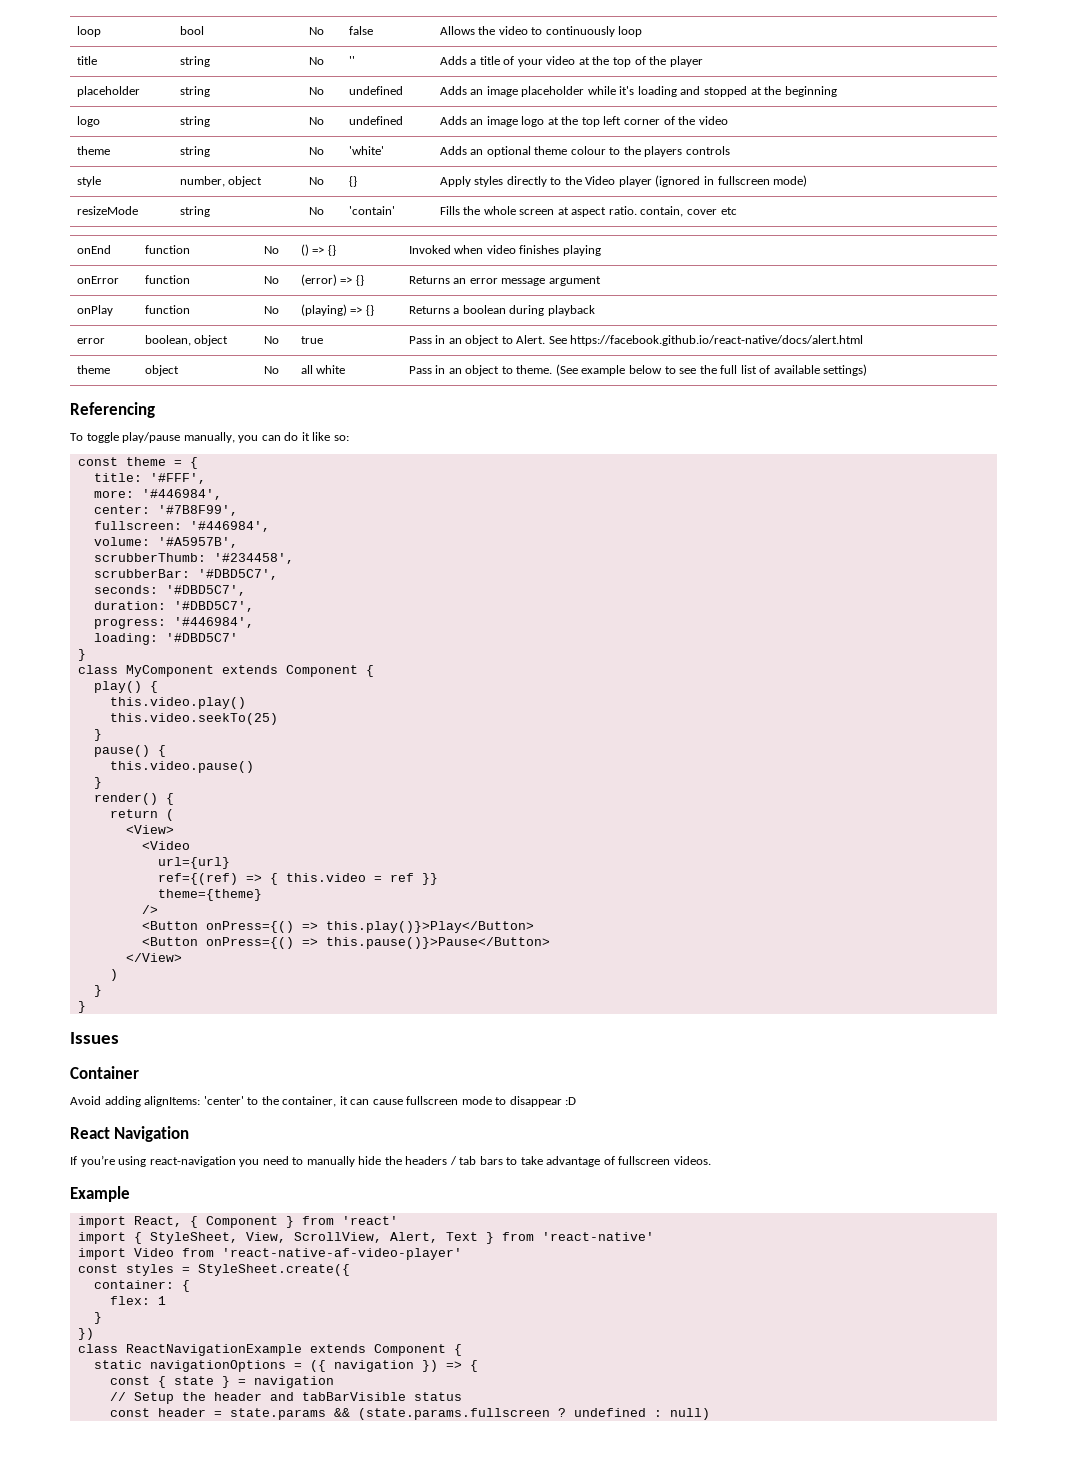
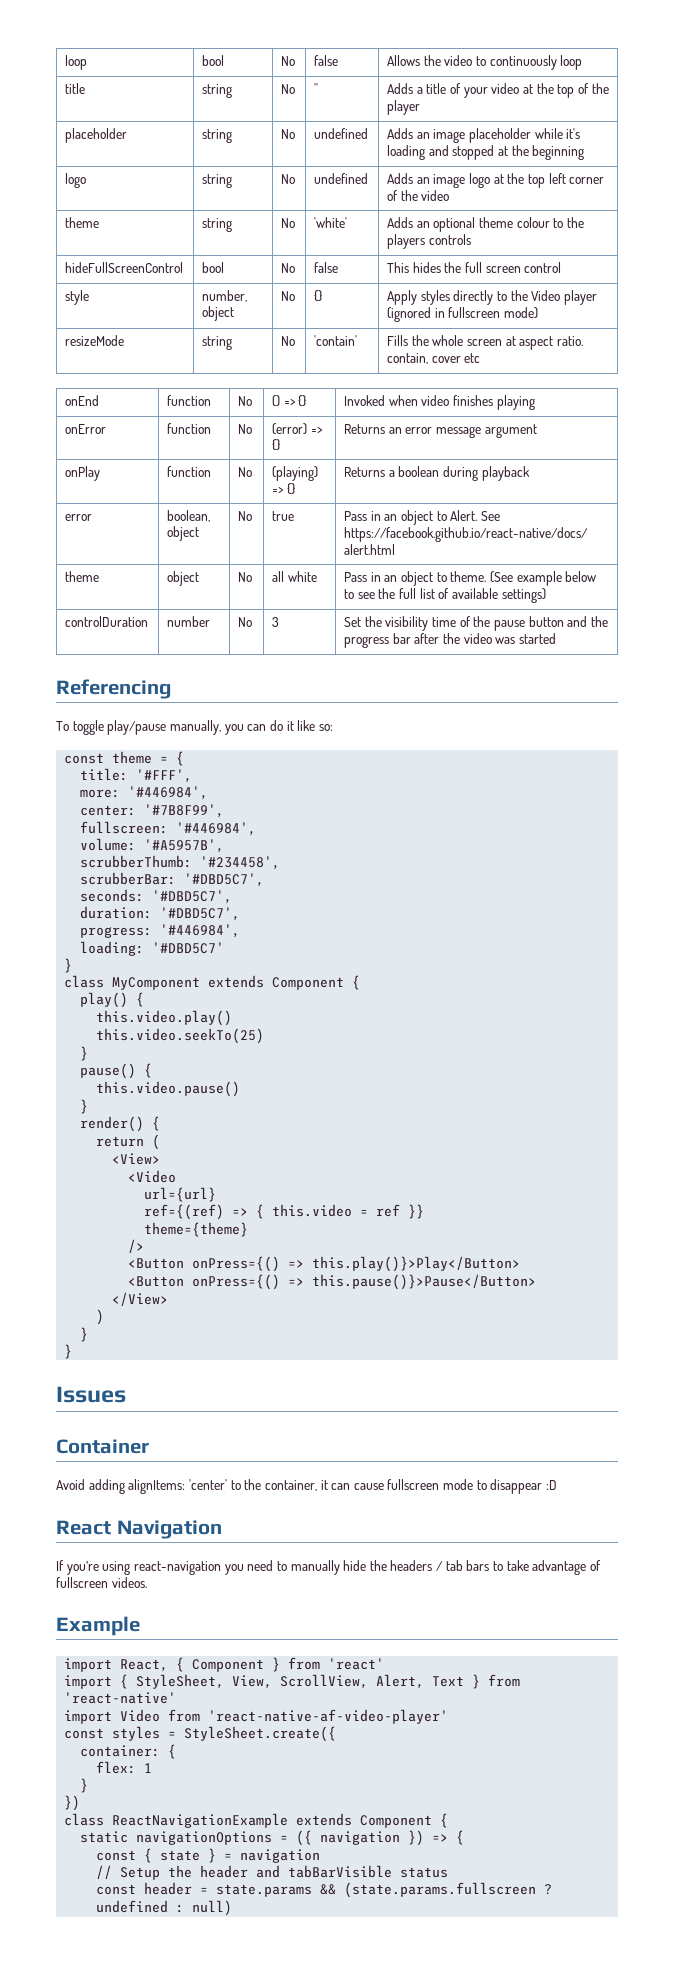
+ hideFullScreenControl | bool | No | false | This hides the full screen control
+ controlDuration | number | No | 3 | Set the visibility time of the pause button and the progress bar after the video was started

